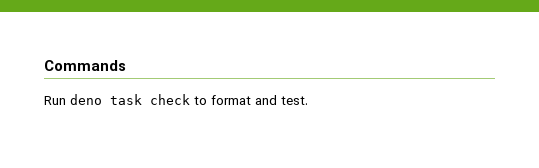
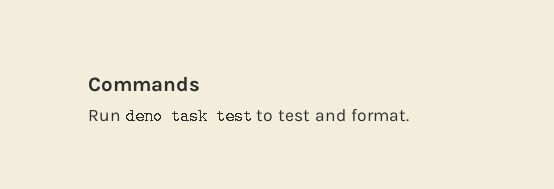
- Run deno task check to format and test.
+ Run deno task test to test and format.

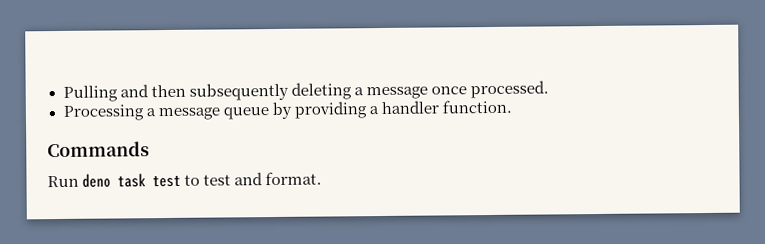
+ Pulling and then subsequently deleting a message once processed.
+ Processing a message queue by providing a handler function.

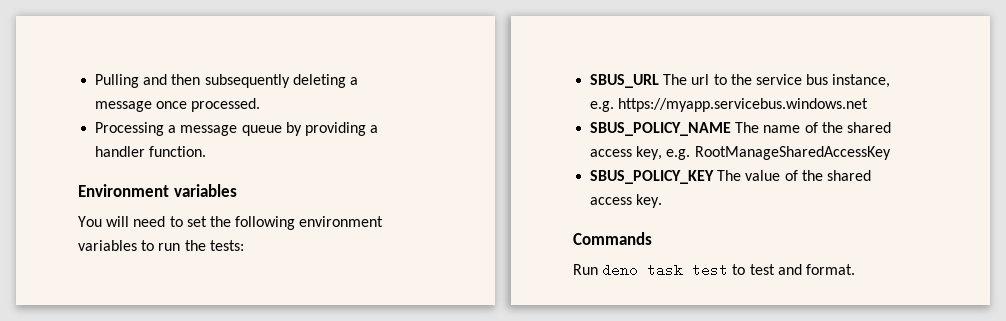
+ Environment variables
+ You will need to set the following environment variables to run the tests:
+ SBUS_URL The url to the service bus instance, e.g. https://myapp.servicebus.windows.net
+ SBUS_POLICY_NAME The name of the shared access key, e.g. RootManageSharedAccessKey
+ SBUS_POLICY_KEY The value of the shared access key.

